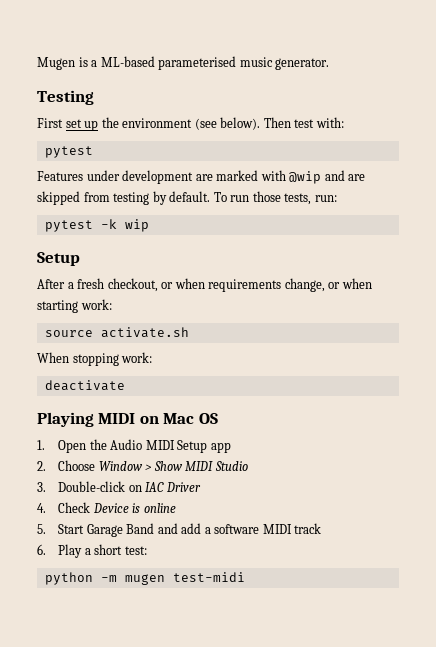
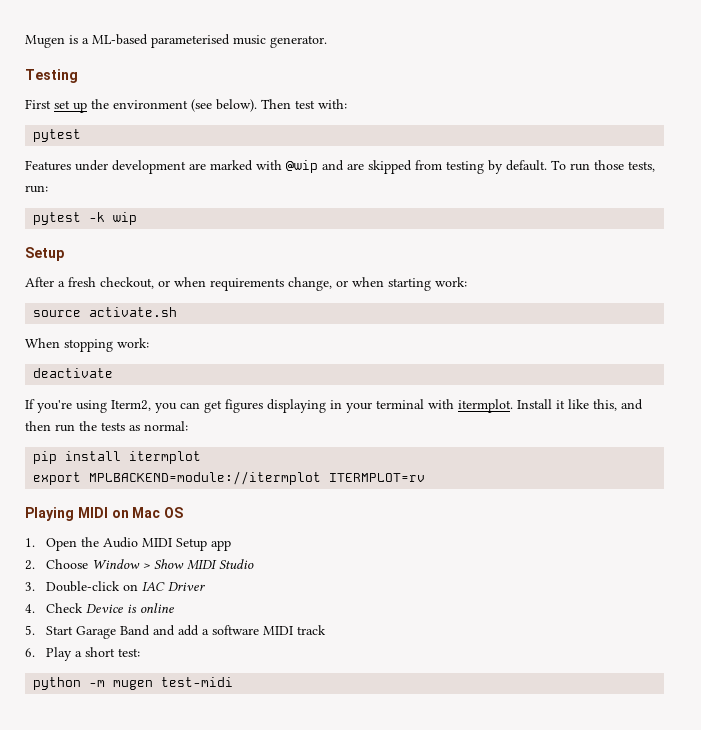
+ If you're using Iterm2, you can get figures displaying in your terminal with itermplot. Install it like this, and then run the tests as normal:
+ pip install itermplot
+ export MPLBACKEND=module://itermplot ITERMPLOT=rv

